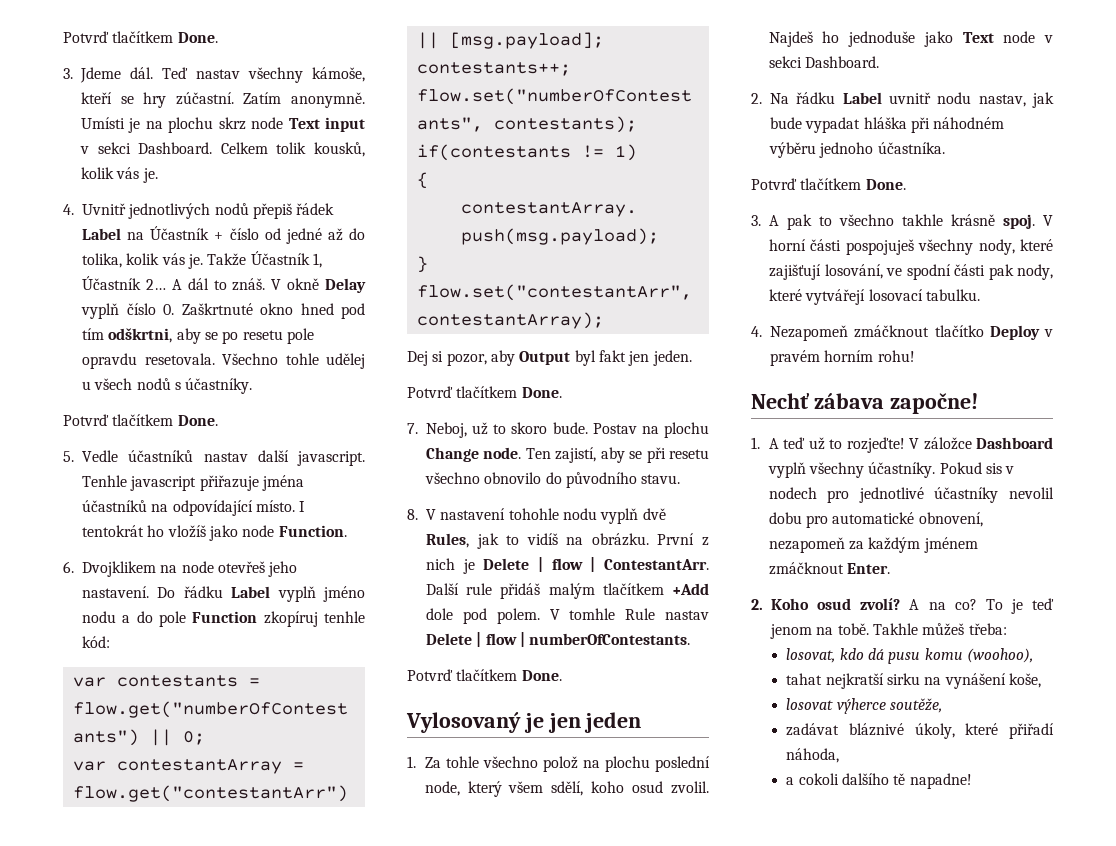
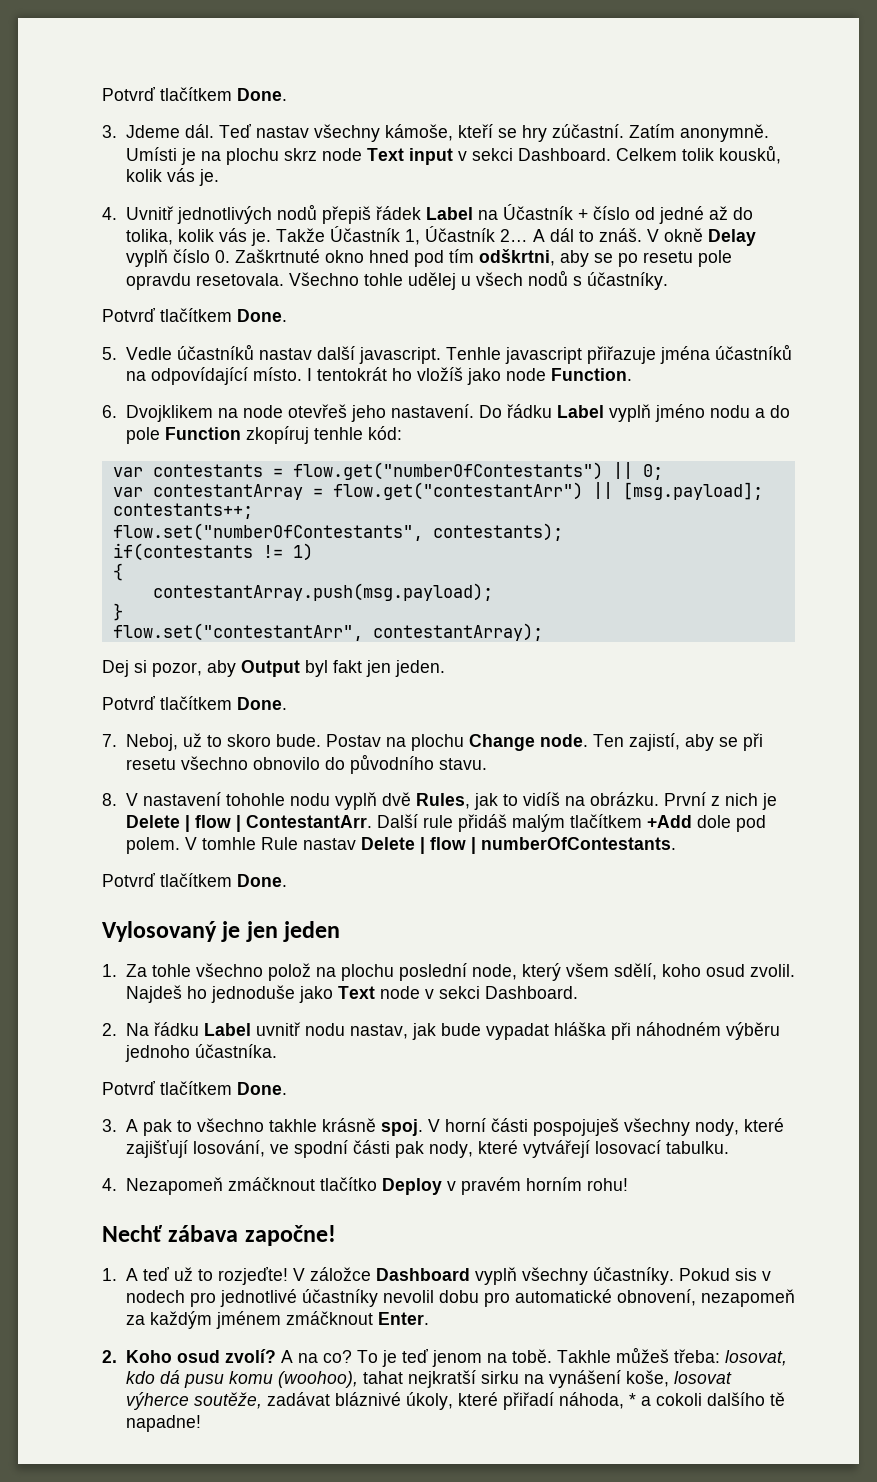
- Takhle můžeš třeba:
- losovat, kdo dá pusu komu (woohoo),
- tahat nejkratší sirku na vynášení koše,
- losovat výherce soutěže,
- zadávat bláznivé úkoly, které přiřadí náhoda,
- a cokoli dalšího tě napadne!
+ Takhle můžeš třeba: losovat, kdo dá pusu komu (woohoo), tahat nejkratší sirku na vynášení koše, losovat výherce soutěže, zadávat bláznivé úkoly, které přiřadí náhoda, * a cokoli dalšího tě napadne!

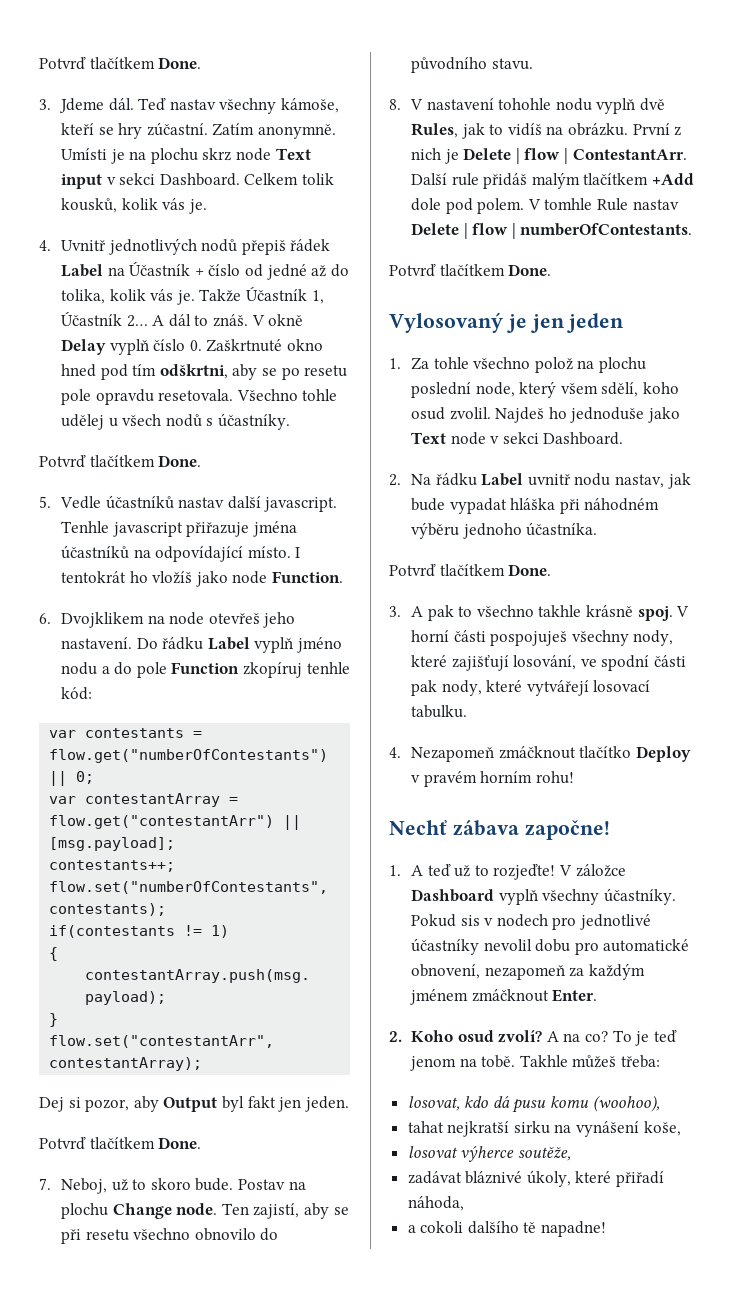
- Takhle můžeš třeba: losovat, kdo dá pusu komu (woohoo), tahat nejkratší sirku na vynášení koše, losovat výherce soutěže, zadávat bláznivé úkoly, které přiřadí náhoda, * a cokoli dalšího tě napadne!
+ Takhle můžeš třeba:
+ losovat, kdo dá pusu komu (woohoo),
+ tahat nejkratší sirku na vynášení koše,
+ losovat výherce soutěže,
+ zadávat bláznivé úkoly, které přiřadí náhoda,
+ a cokoli dalšího tě napadne!

